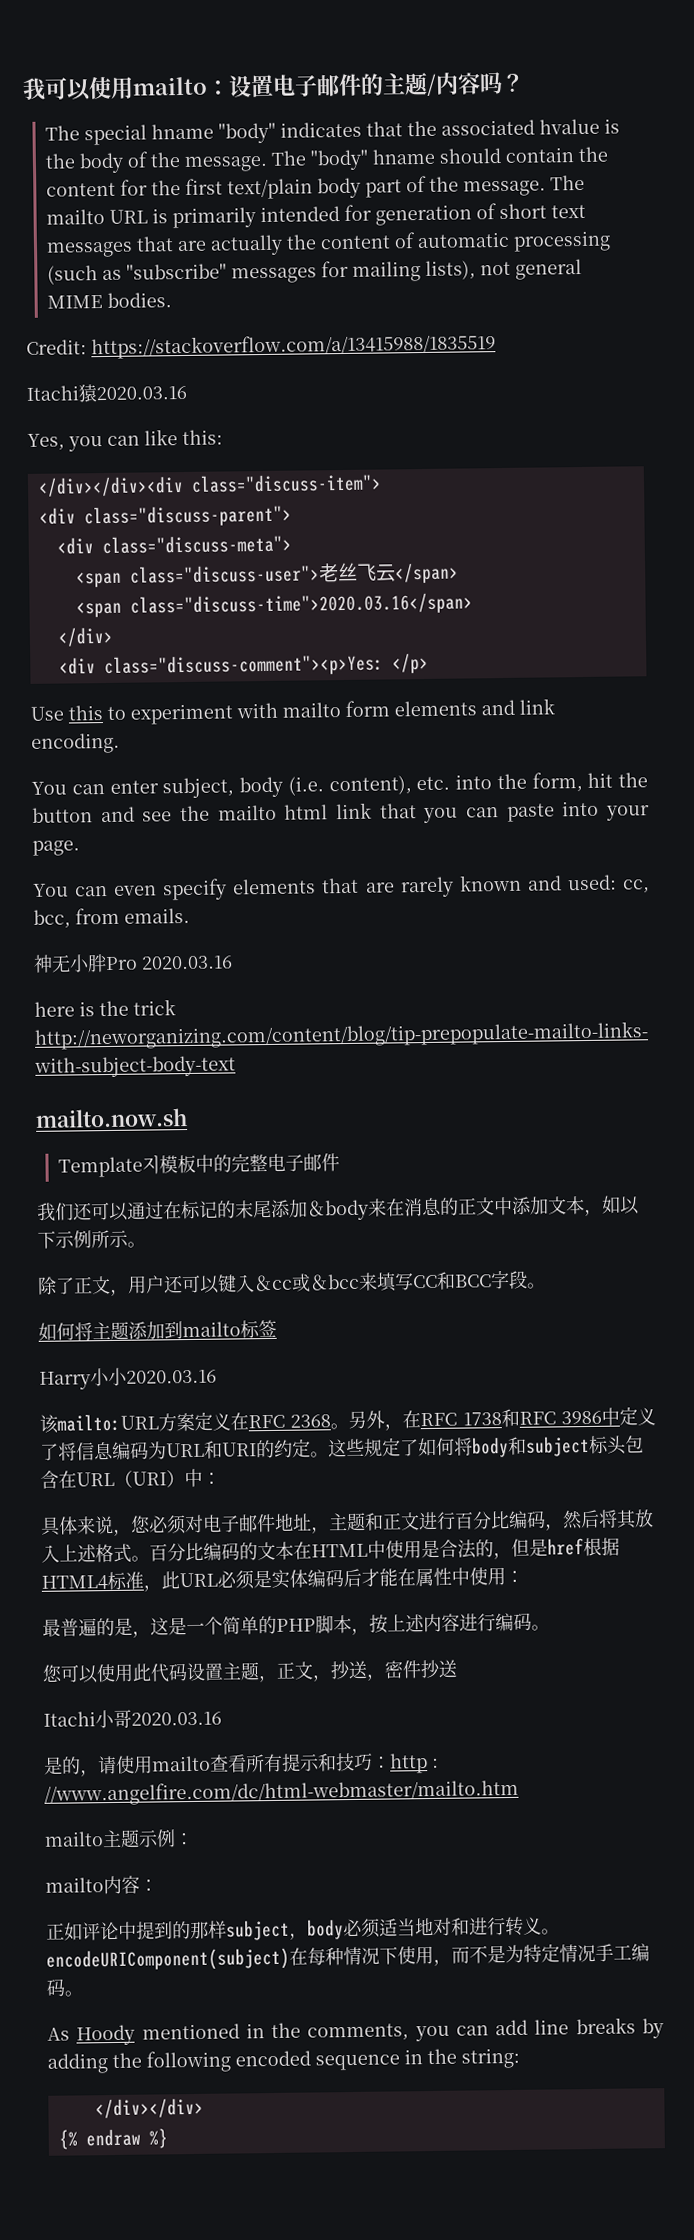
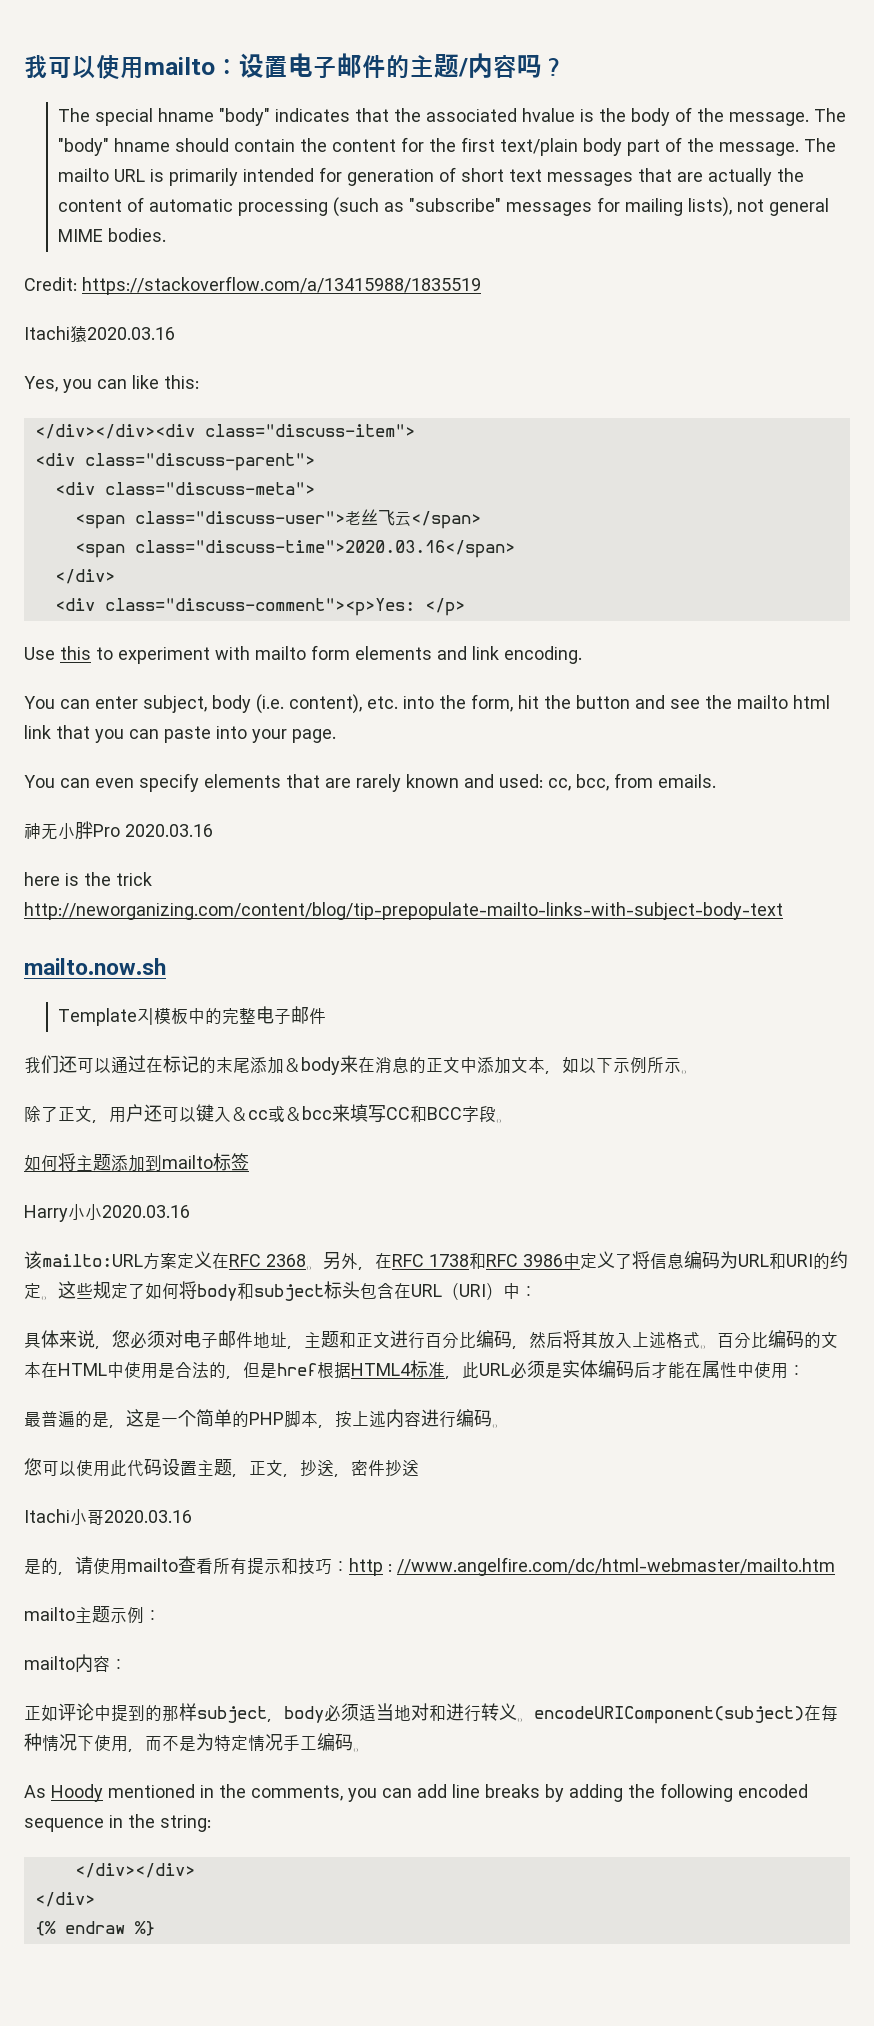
  </div></div>
+ </div>

